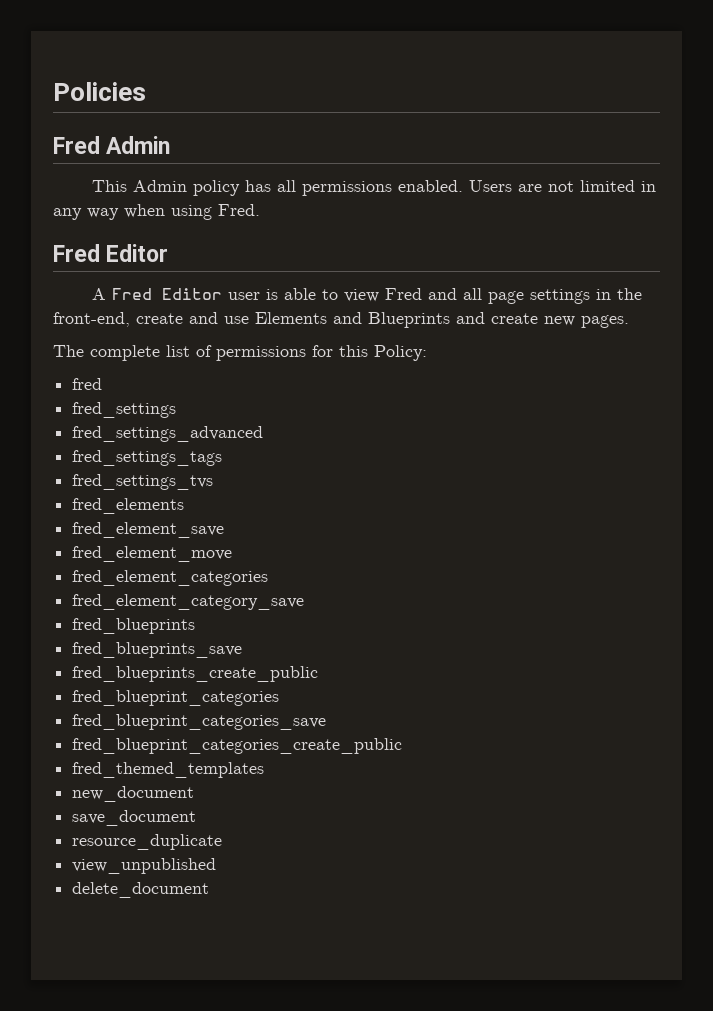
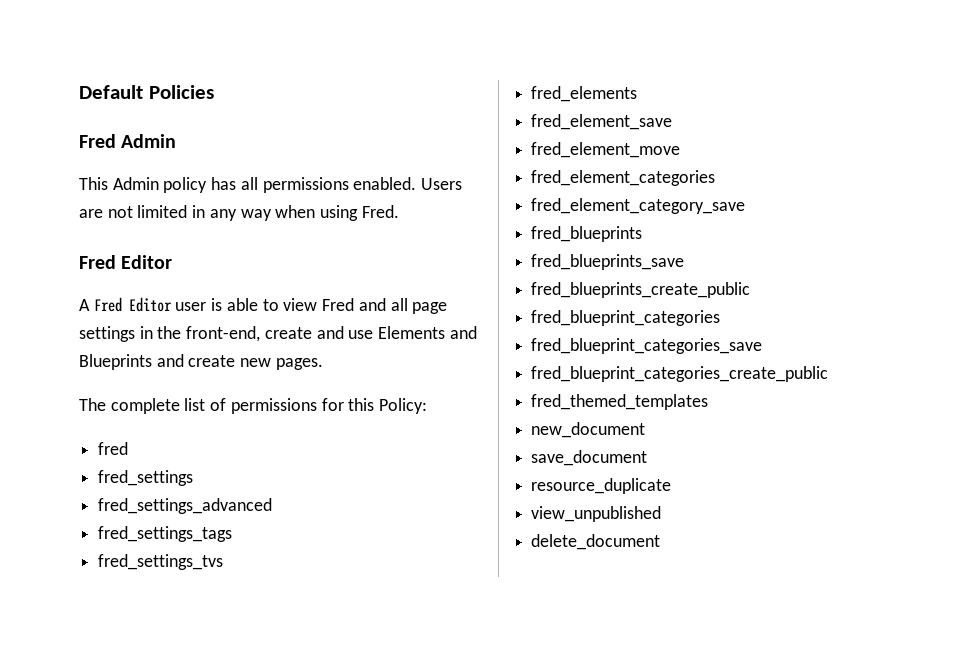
- Policies
+ Default Policies

